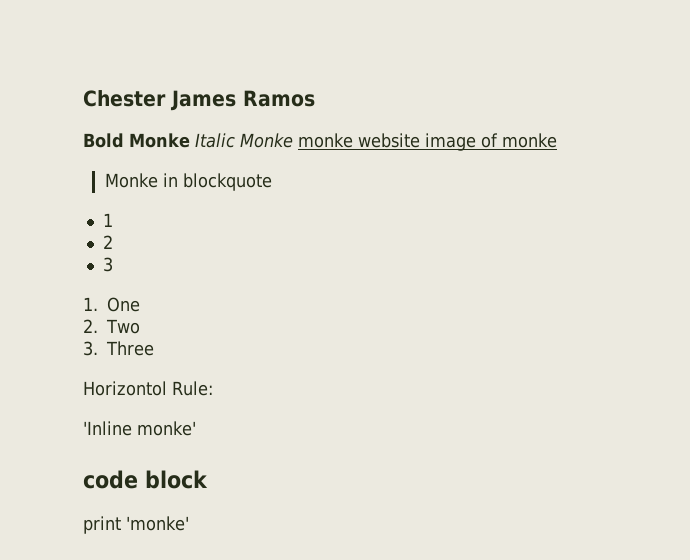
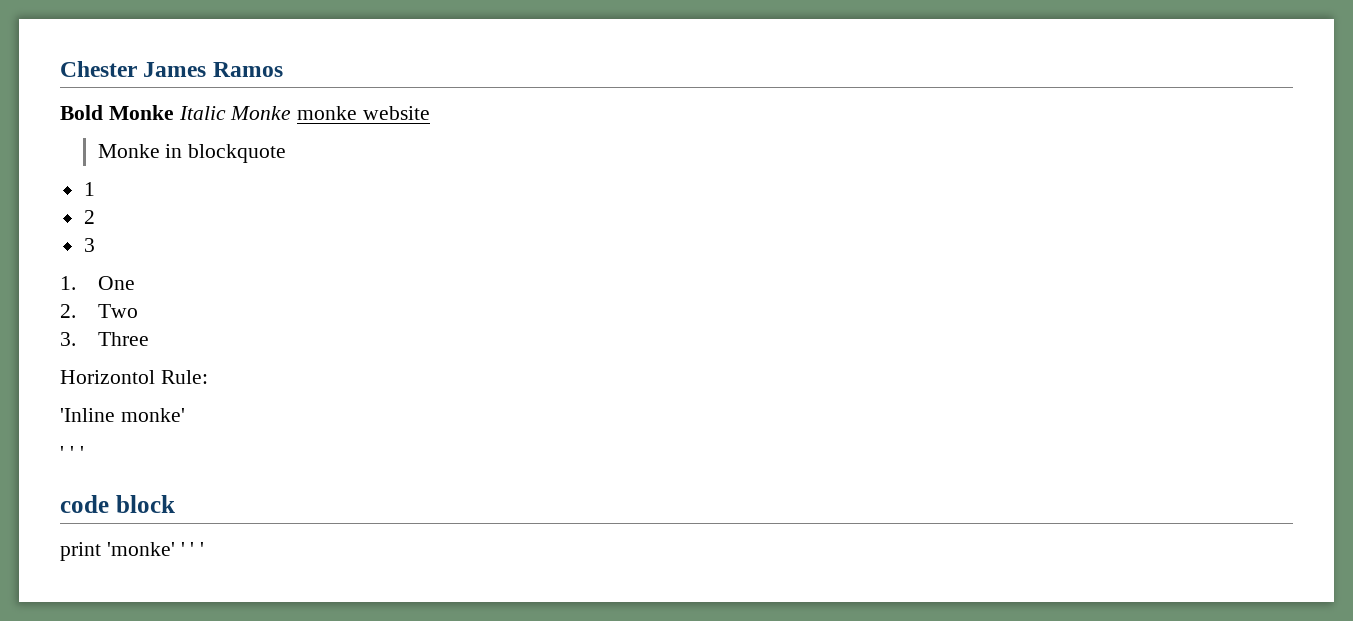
- Bold Monke Italic Monke monke website image of monke
+ Bold Monke Italic Monke monke website
  'Inline monke'
+ ' ' '
- print 'monke'
+ print 'monke' ' ' '

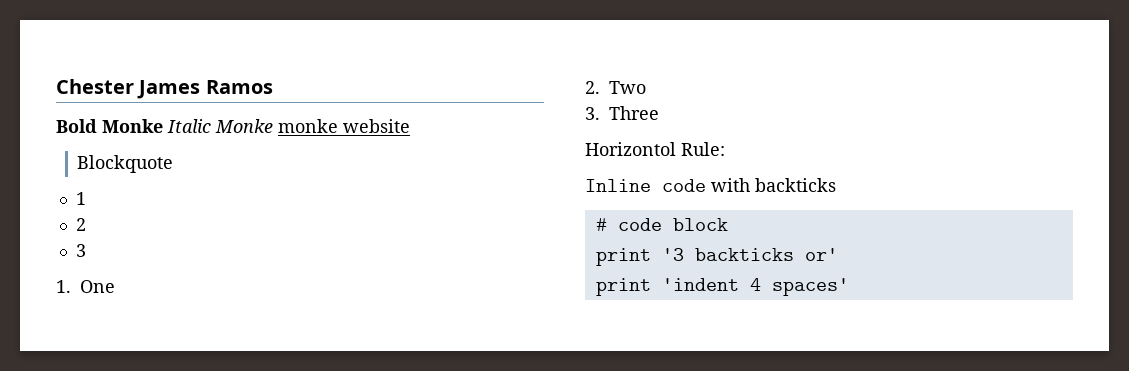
- Monke in blockquote
+ Blockquote
- 'Inline monke'
- ' ' '
- code block
- print 'monke' ' ' '
+ Inline code with backticks
+ # code block
+ print '3 backticks or'
+ print 'indent 4 spaces'

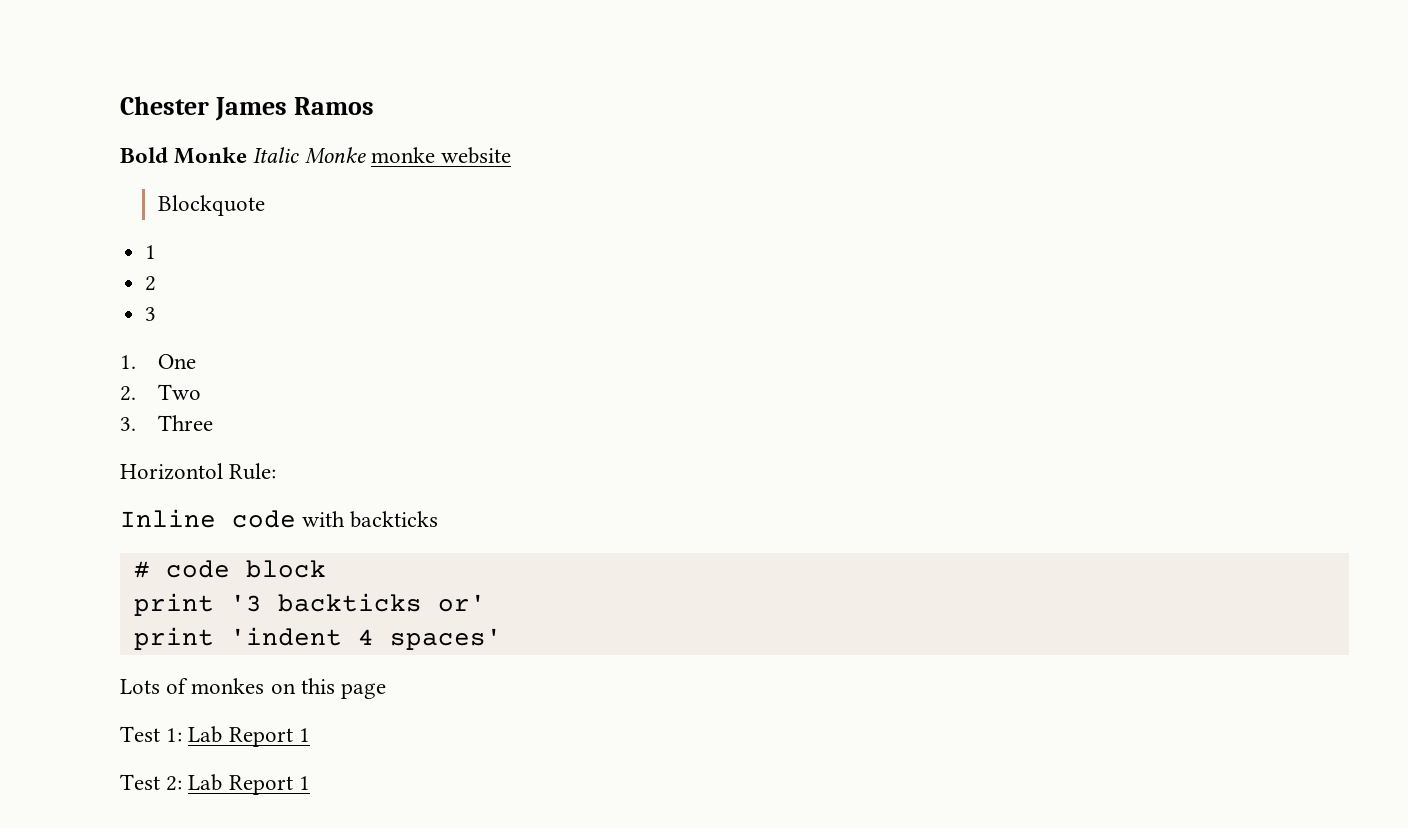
+ Lots of monkes on this page
+ Test 1: Lab Report 1
+ Test 2: Lab Report 1

